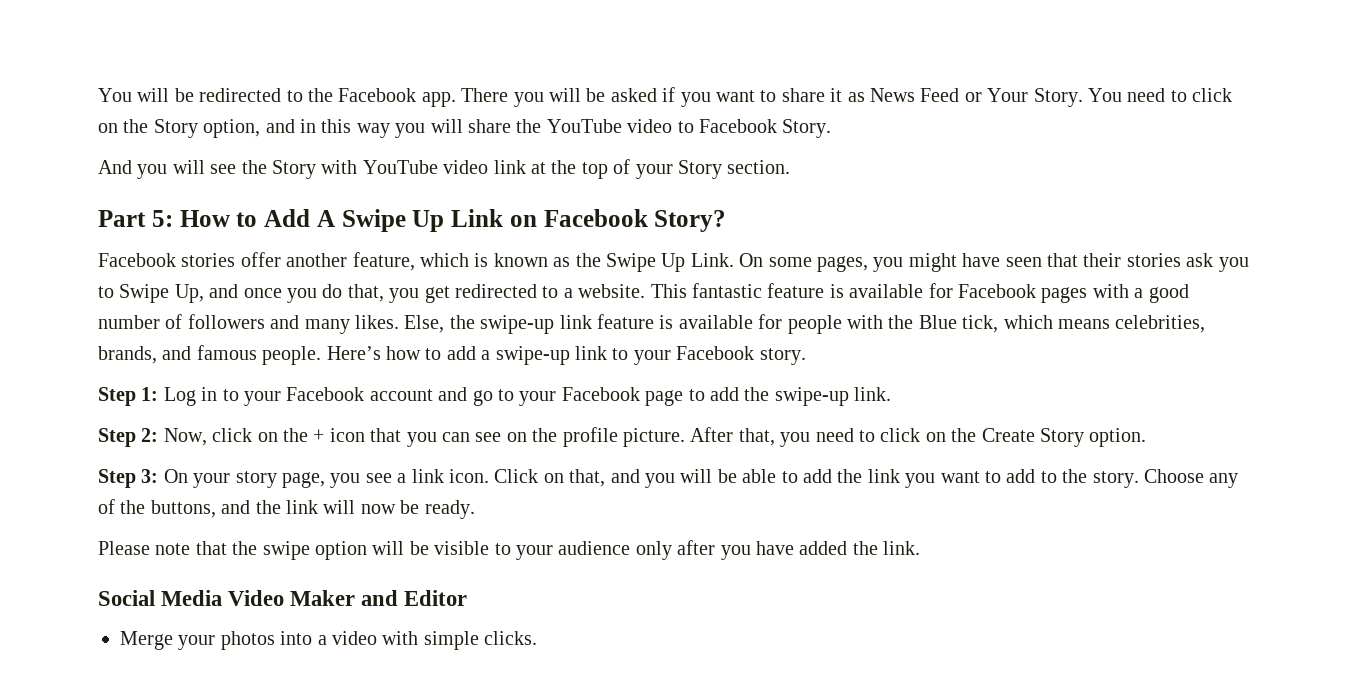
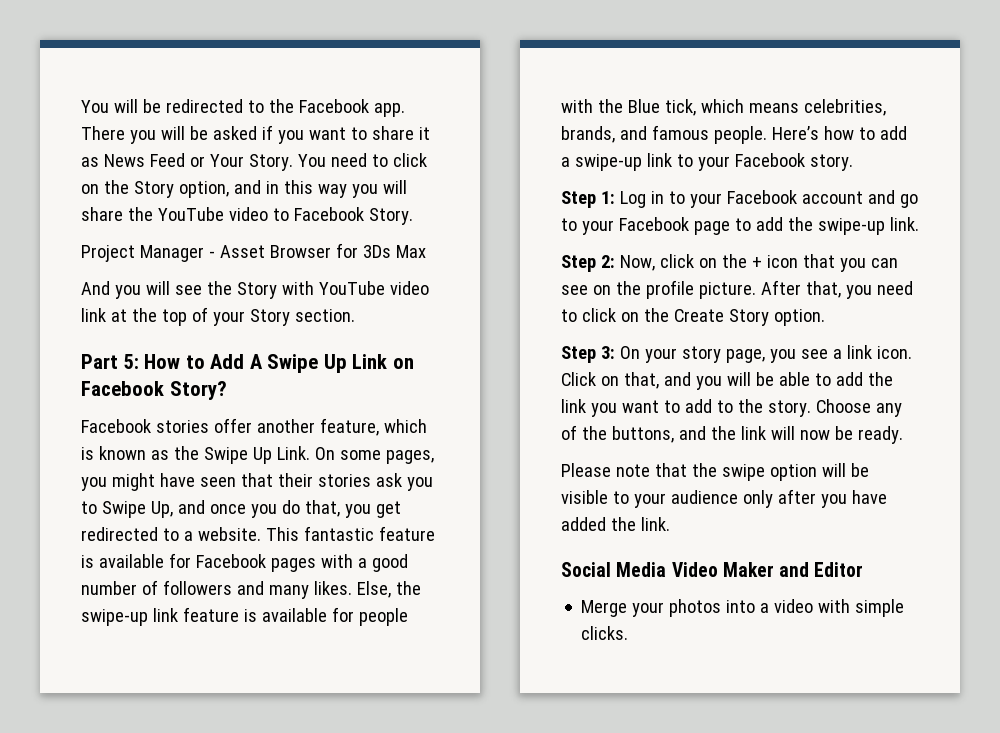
+ Project Manager - Asset Browser for 3Ds Max

